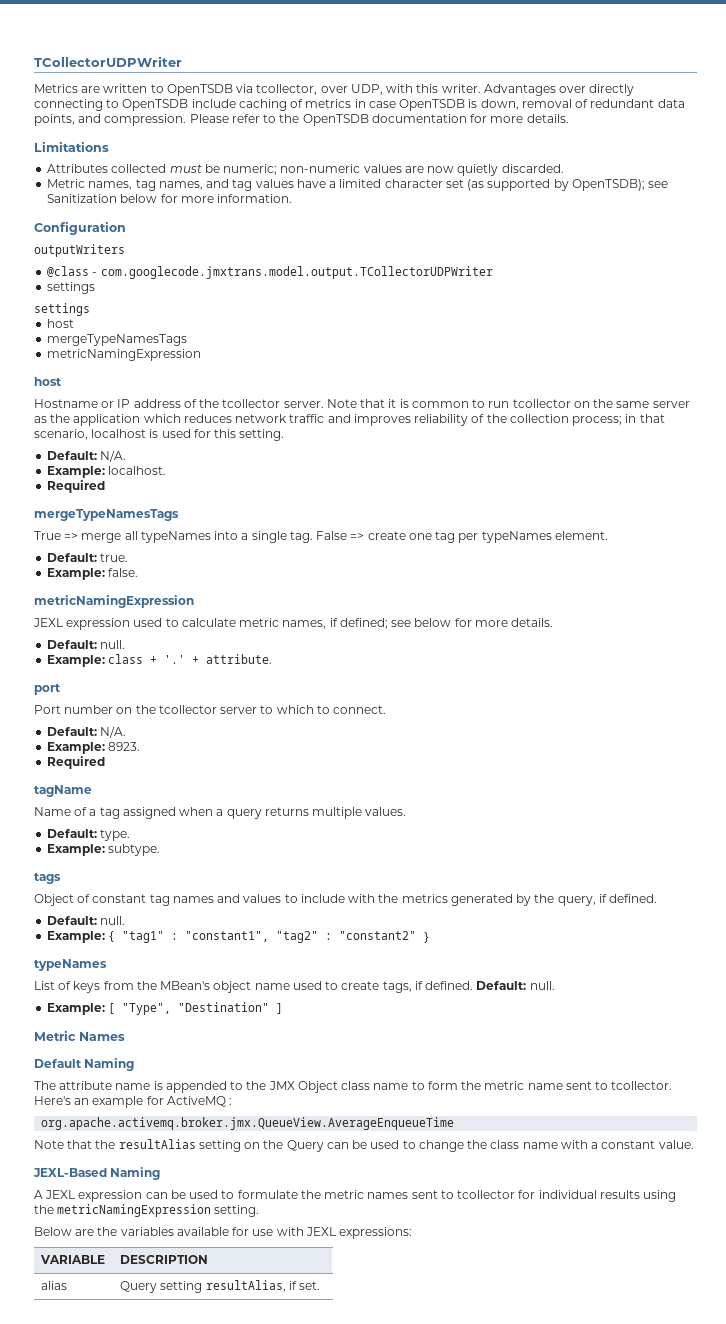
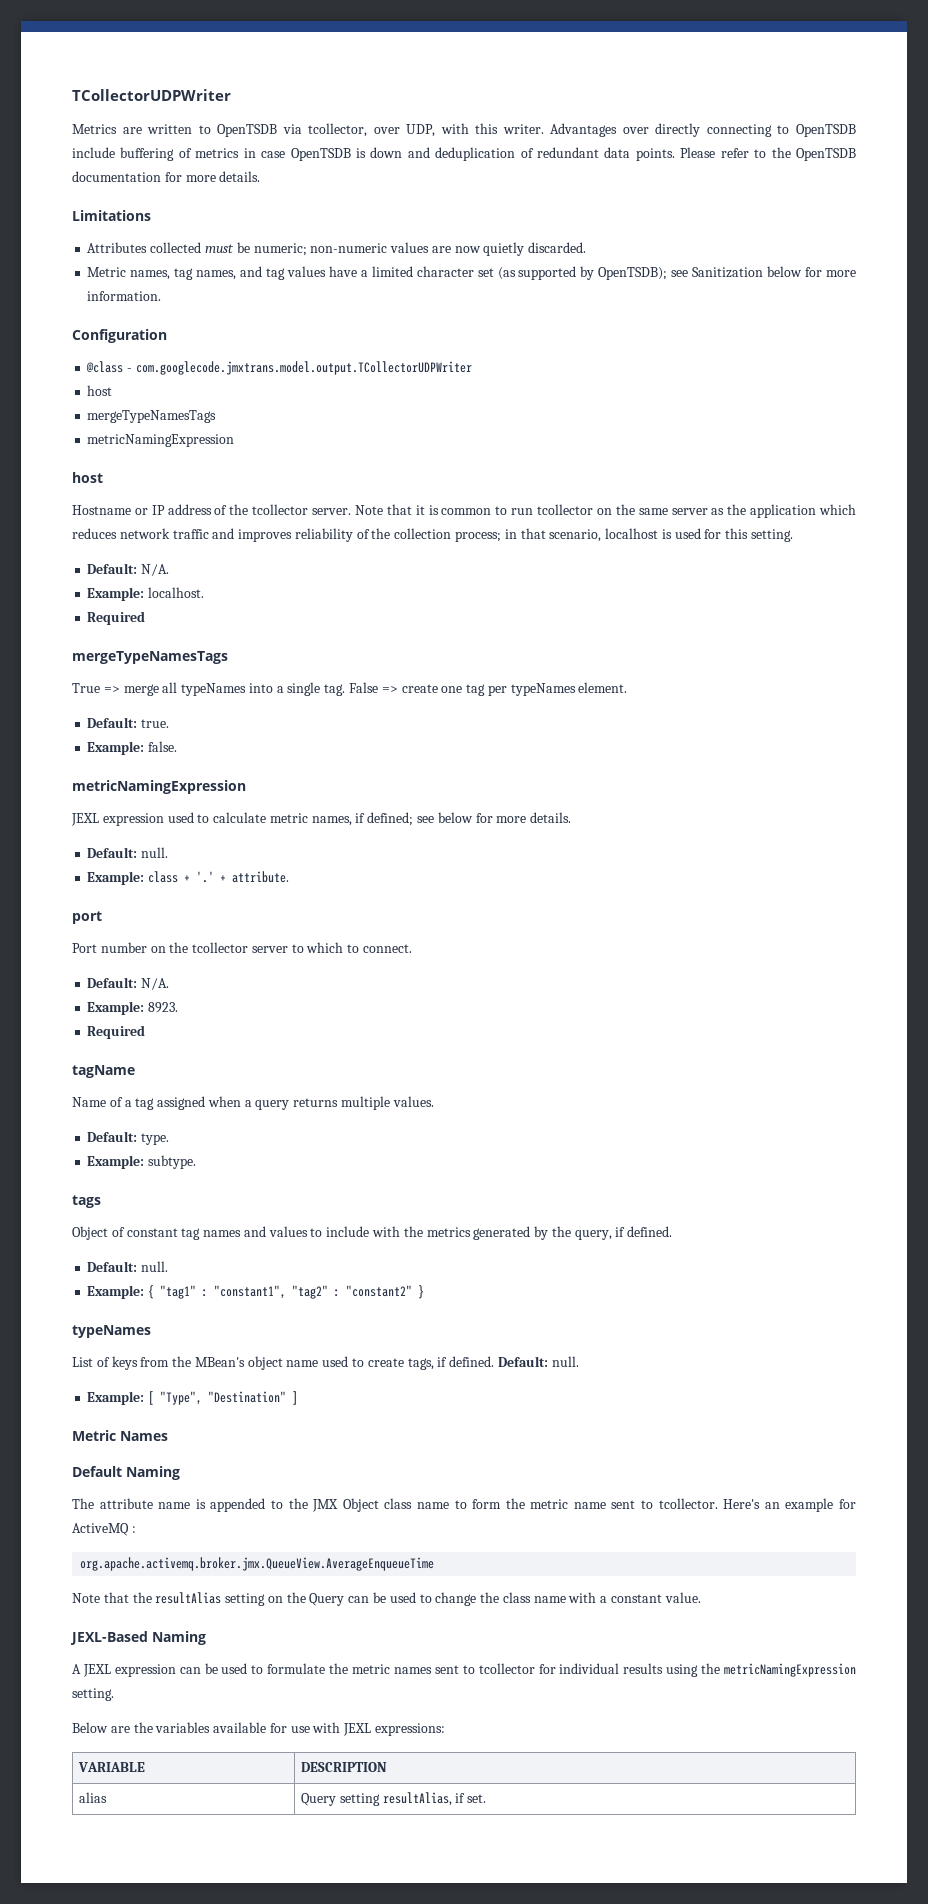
- Advantages over directly connecting to OpenTSDB include caching of metrics in case OpenTSDB is down, removal of redundant data points, and compression.
+ Advantages over directly connecting to OpenTSDB include buffering of metrics in case OpenTSDB is down and deduplication of redundant data points.
- outputWriters
  @class - com.googlecode.jmxtrans.model.output.TCollectorUDPWriter
- settings
- settings

